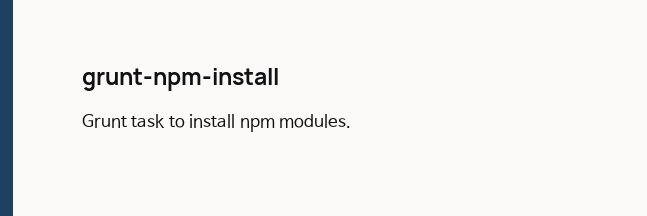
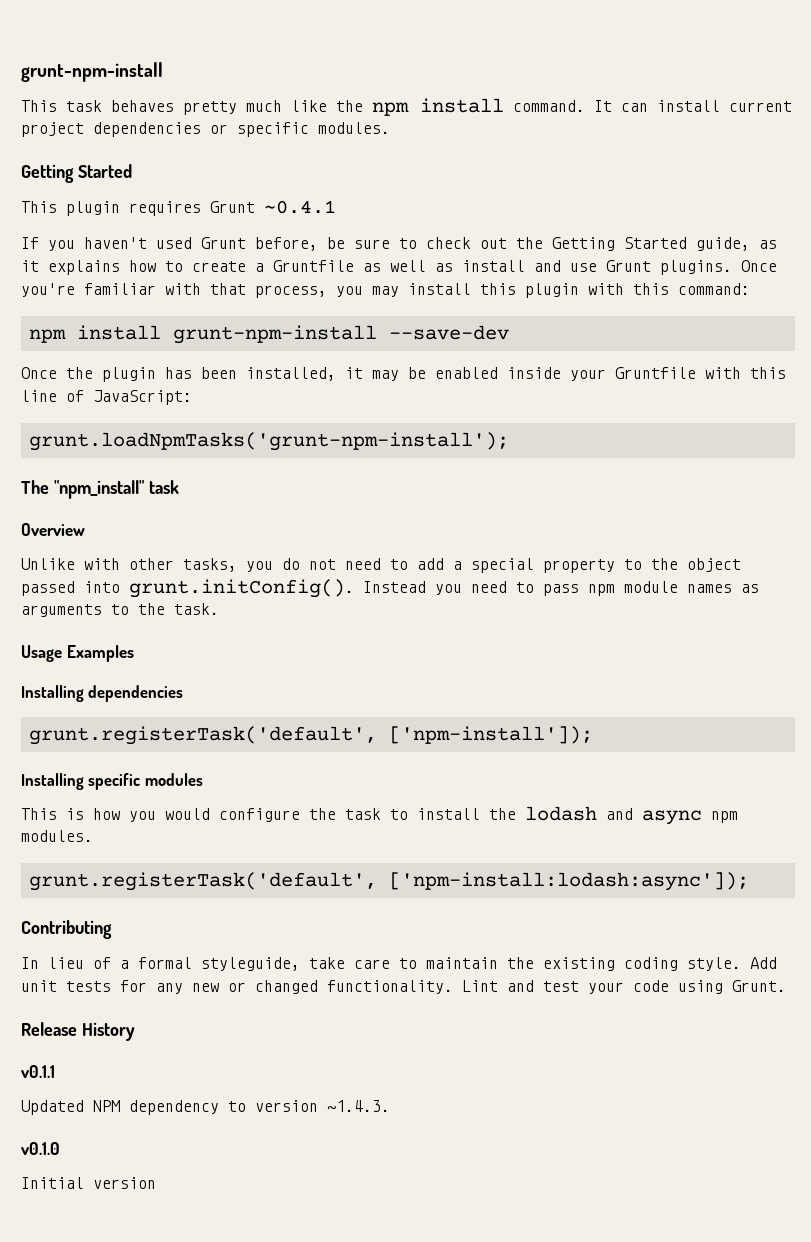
- Grunt task to install npm modules.
+ This task behaves pretty much like the npm install command. It can install current project dependencies or specific modules.
+ Getting Started
+ This plugin requires Grunt ~0.4.1
+ If you haven't used Grunt before, be sure to check out the Getting Started guide, as it explains how to create a Gruntfile as well as install and use Grunt plugins. Once you're familiar with that process, you may install this plugin with this command:
+ npm install grunt-npm-install --save-dev
+ Once the plugin has been installed, it may be enabled inside your Gruntfile with this line of JavaScript:
+ grunt.loadNpmTasks('grunt-npm-install');
+ The "npm_install" task
+ Overview
+ Unlike with other tasks, you do not need to add a special property to the object passed into grunt.initConfig(). Instead you need to pass npm module names as arguments to the task.
+ Usage Examples
+ Installing dependencies
+ grunt.registerTask('default', ['npm-install']);
+ Installing specific modules
+ This is how you would configure the task to install the lodash and async npm modules.
+ grunt.registerTask('default', ['npm-install:lodash:async']);
+ Contributing
+ In lieu of a formal styleguide, take care to maintain the existing coding style. Add unit tests for any new or changed functionality. Lint and test your code using Grunt.
+ Release History
+ v0.1.1
+ Updated NPM dependency to version ~1.4.3.
+ v0.1.0
+ Initial version

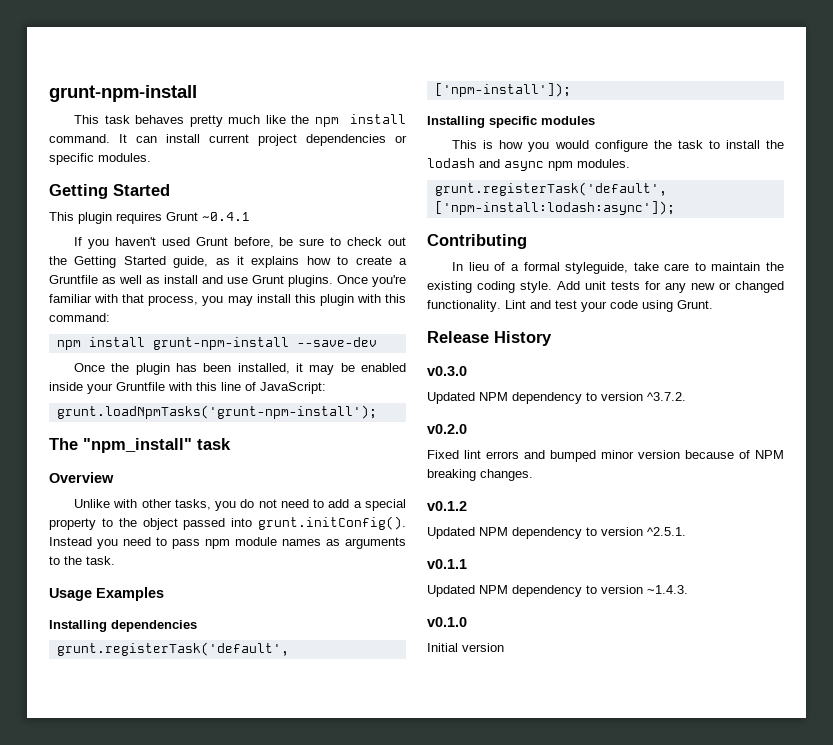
+ v0.3.0
+ Updated NPM dependency to version ^3.7.2.
+ v0.2.0
+ Fixed lint errors and bumped minor version because of NPM breaking changes.
+ v0.1.2
+ Updated NPM dependency to version ^2.5.1.

